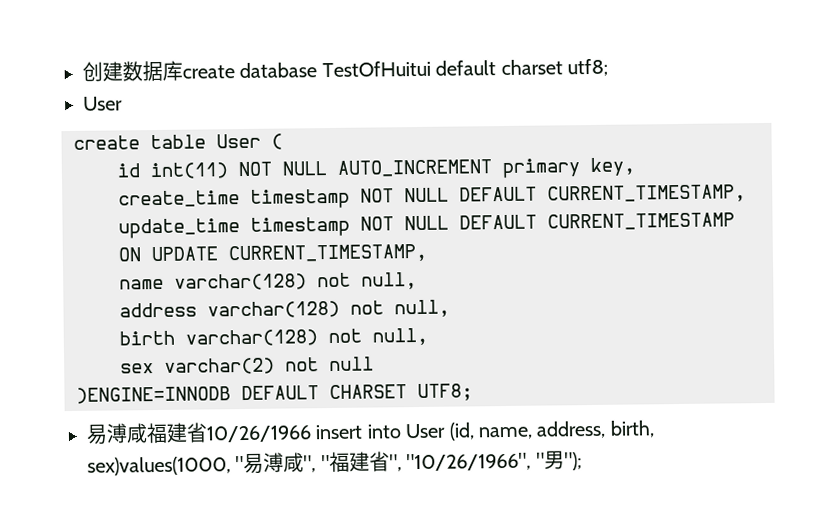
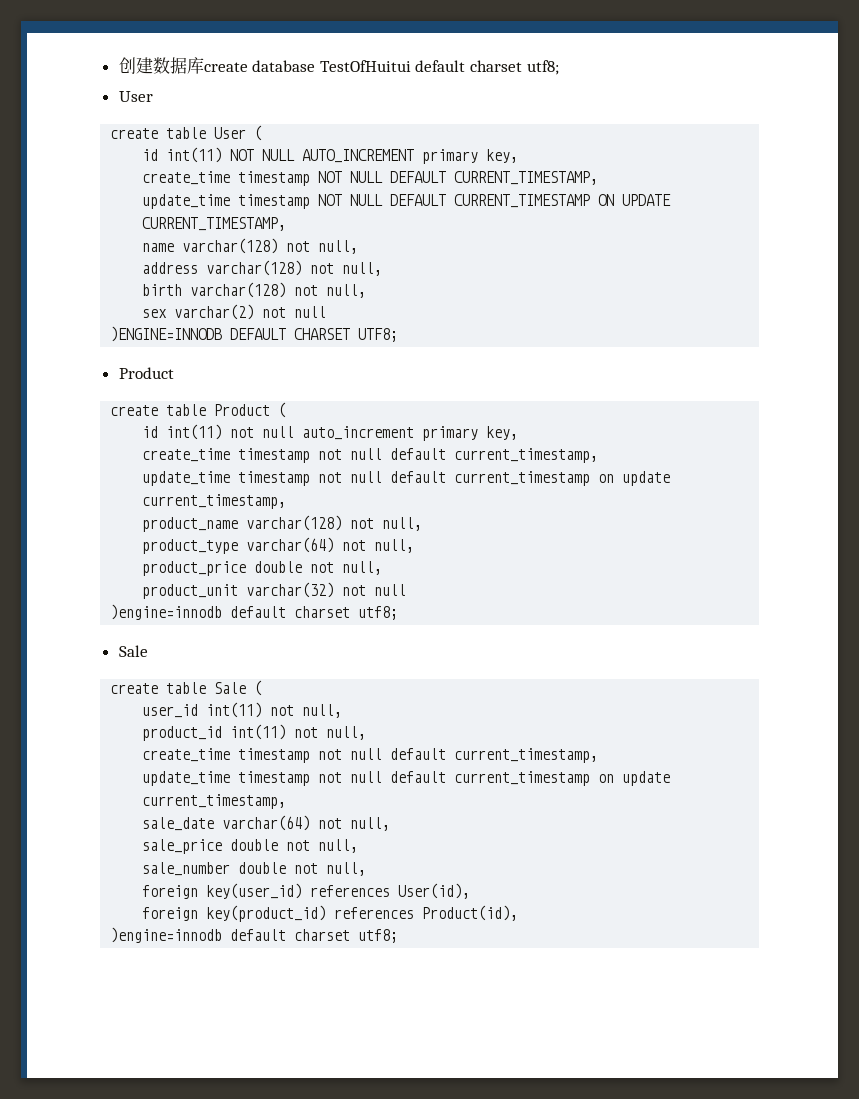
  )ENGINE=INNODB DEFAULT CHARSET UTF8;
- 易溥咸福建省10/26/1966 insert into User (id, name, address, birth, sex)values(1000, "易溥咸", "福建省", "10/26/1966", "男");
+ Product
+ create table Product (
+ id int(11) not null auto_increment primary key,
+ create_time timestamp not null default current_timestamp,
+ update_time timestamp not null default current_timestamp on update current_timestamp,
+ product_name varchar(128) not null,
+ product_type varchar(64) not null,
+ product_price double not null,
+ product_unit varchar(32) not null
+ )engine=innodb default charset utf8;
+ Sale
+ create table Sale (
+ user_id int(11) not null,
+ product_id int(11) not null,
+ create_time timestamp not null default current_timestamp,
+ update_time timestamp not null default current_timestamp on update current_timestamp,
+ sale_date varchar(64) not null,
+ sale_price double not null,
+ sale_number double not null,
+ foreign key(user_id) references User(id),
+ foreign key(product_id) references Product(id),
+ )engine=innodb default charset utf8;

